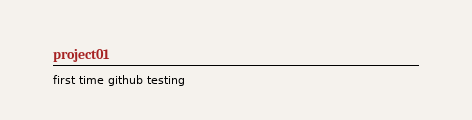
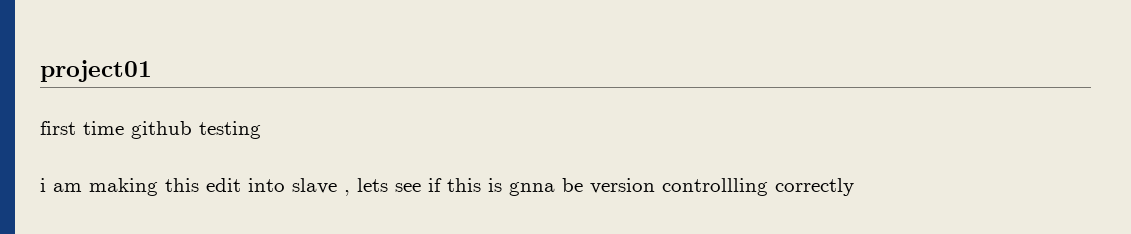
+ i am making this edit into slave , lets see if this is gnna be version controllling correctly

